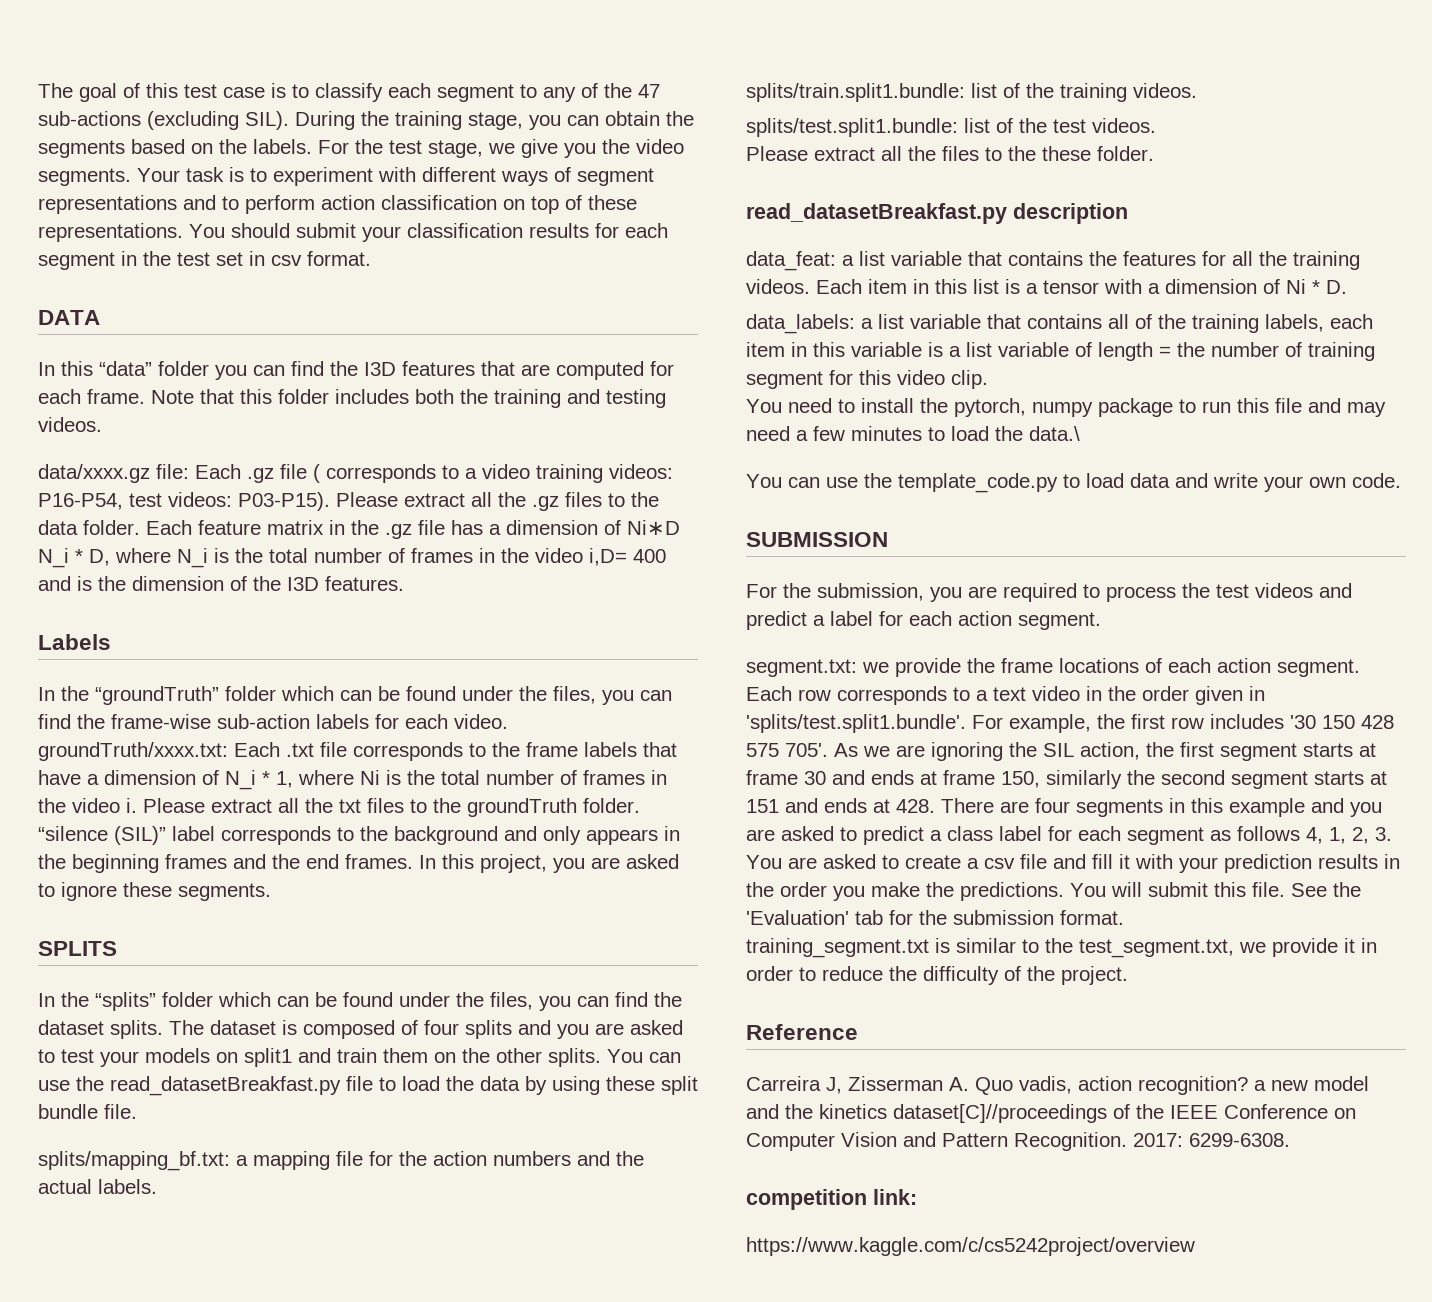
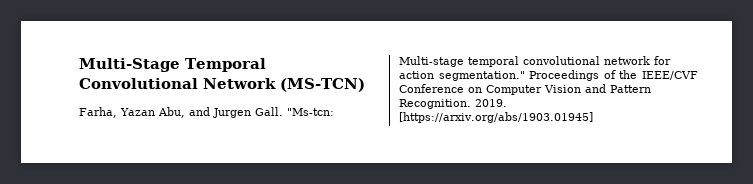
- The goal of this test case is to classify each segment to any of the 47 sub-actions (excluding SIL). During the training stage, you can obtain the segments based on the labels. For the test stage, we give you the video segments. Your task is to experiment with different ways of segment representations and to perform action classification on top of these representations. You should submit your classification results for each segment in the test set in csv format.
- DATA
- In this “data” folder you can find the I3D features that are computed for each frame. Note that this folder includes both the training and testing videos.
- data/xxxx.gz file: Each .gz file ( corresponds to a video training videos: P16-P54, test videos: P03-P15). Please extract all the .gz files to the data folder. Each feature matrix in the .gz file has a dimension of Ni∗D N_i * D, where N_i is the total number of frames in the video i,D= 400 and is the dimension of the I3D features.
- Labels
- In the “groundTruth” folder which can be found under the files, you can find the frame-wise sub-action labels for each video. groundTruth/xxxx.txt: Each .txt file corresponds to the frame labels that have a dimension of N_i * 1, where Ni is the total number of frames in the video i. Please extract all the txt files to the groundTruth folder. “silence (SIL)” label corresponds to the background and only appears in the beginning frames and the end frames. In this project, you are asked to ignore these segments.
- SPLITS
- In the “splits” folder which can be found under the files, you can find the dataset splits. The dataset is composed of four splits and you are asked to test your models on split1 and train them on the other splits. You can use the read_datasetBreakfast.py file to load the data by using these split bundle file.
- splits/mapping_bf.txt: a mapping file for the action numbers and the actual labels.
- splits/train.split1.bundle: list of the training videos.
- splits/test.split1.bundle: list of the test videos.
- Please extract all the files to the these folder.
- read_datasetBreakfast.py description
- data_feat: a list variable that contains the features for all the training videos. Each item in this list is a tensor with a dimension of Ni * D.
- data_labels: a list variable that contains all of the training labels, each item in this variable is a list variable of length = the number of training segment for this video clip.
- You need to install the pytorch, numpy package to run this file and may need a few minutes to load the data.\
- You can use the template_code.py to load data and write your own code.
- SUBMISSION
- For the submission, you are required to process the test videos and predict a label for each action segment.
- segment.txt: we provide the frame locations of each action segment. Each row corresponds to a text video in the order given in 'splits/test.split1.bundle'. For example, the first row includes '30 150 428 575 705'. As we are ignoring the SIL action, the first segment starts at frame 30 and ends at frame 150, similarly the second segment starts at 151 and ends at 428. There are four segments in this example and you are asked to predict a class label for each segment as follows 4, 1, 2, 3. You are asked to create a csv file and fill it with your prediction results in the order you make the predictions. You will submit this file. See the 'Evaluation' tab for the submission format.
- training_segment.txt is similar to the test_segment.txt, we provide it in order to reduce the difficulty of the project.
- Reference
- Carreira J, Zisserman A. Quo vadis, action recognition? a new model and the kinetics dataset[C]//proceedings of the IEEE Conference on Computer Vision and Pattern Recognition.
+ Multi-Stage Temporal Convolutional Network (MS-TCN)
+ Farha, Yazan Abu, and Jurgen Gall. "Ms-tcn: Multi-stage temporal convolutional network for action segmentation." Proceedings of the IEEE/CVF Conference on Computer Vision and Pattern Recognition.
- 2017: 6299-6308.
- competition link:
- https://www.kaggle.com/c/cs5242project/overview
+ 2019. [https://arxiv.org/abs/1903.01945]

